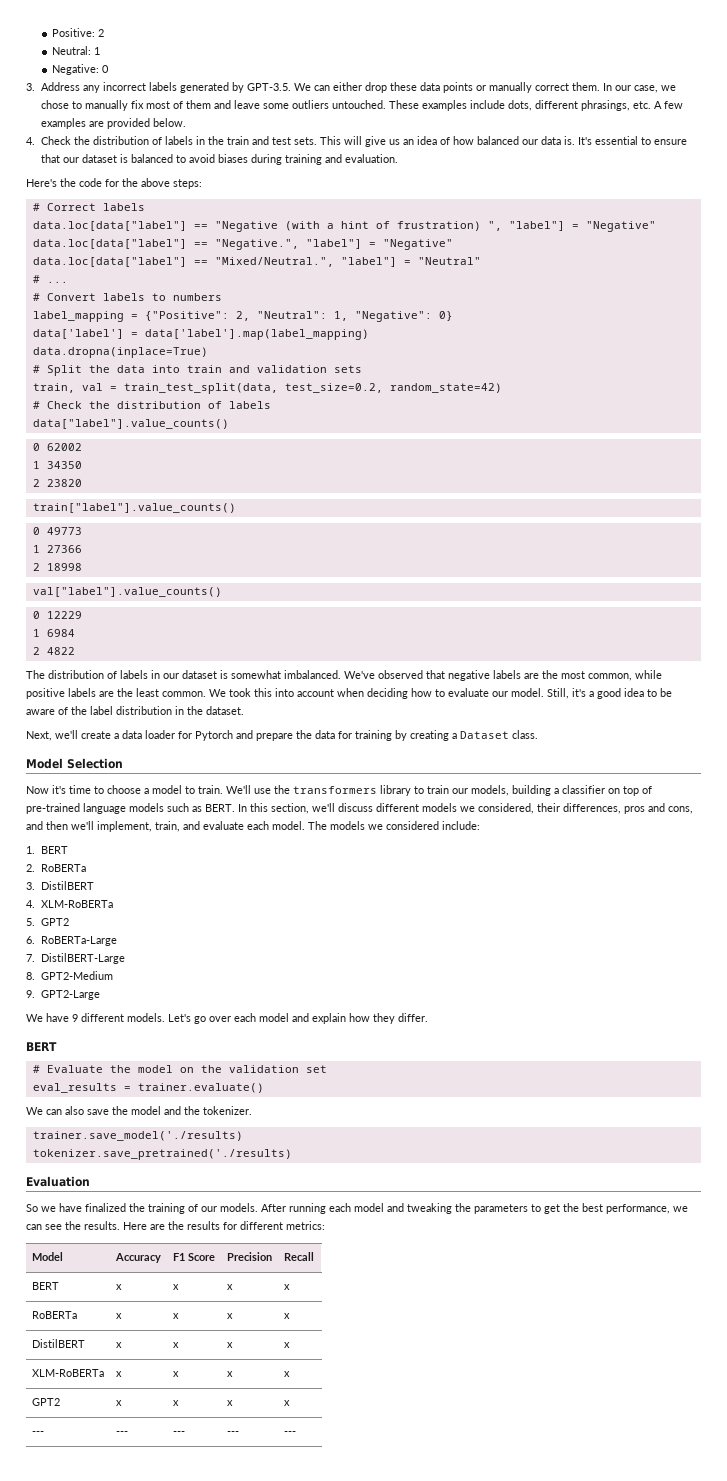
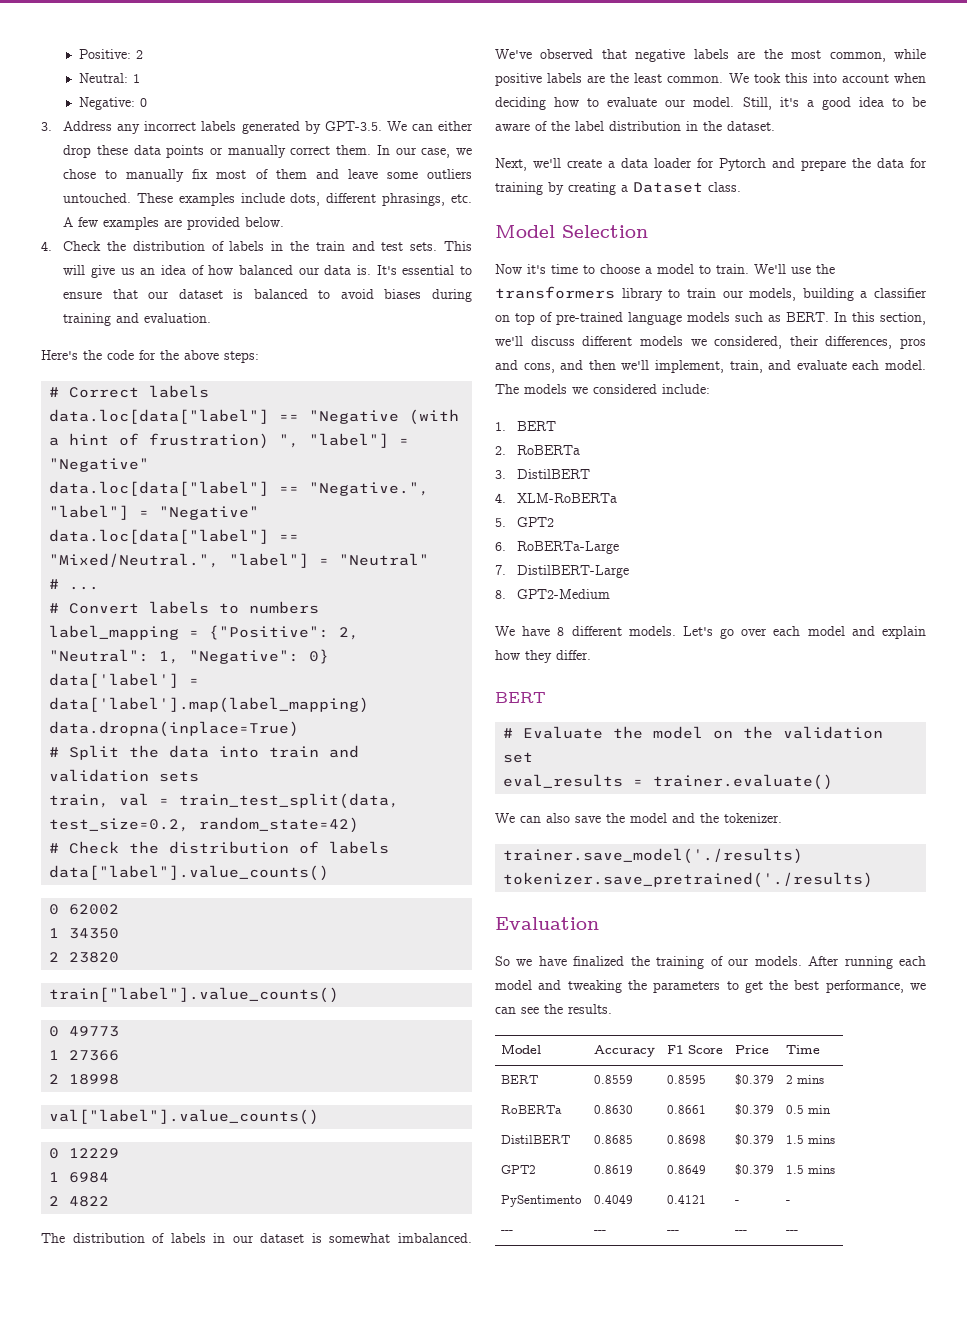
- 9. GPT2-Large
- We have 9 different models.
+ We have 8 different models.
- Here are the results for different metrics:
- Model | Accuracy | F1 Score | Precision | Recall
+ Model | Accuracy | F1 Score | Price | Time
- BERT | x | x | x | x
- RoBERTa | x | x | x | x
- DistilBERT | x | x | x | x
- XLM-RoBERTa | x | x | x | x
- GPT2 | x | x | x | x
+ BERT | 0.8559 | 0.8595 | $0.379 | 2 mins
+ RoBERTa | 0.8630 | 0.8661 | $0.379 | 0.5 min
+ DistilBERT | 0.8685 | 0.8698 | $0.379 | 1.5 mins
+ GPT2 | 0.8619 | 0.8649 | $0.379 | 1.5 mins
+ PySentimento | 0.4049 | 0.4121 | - | -

